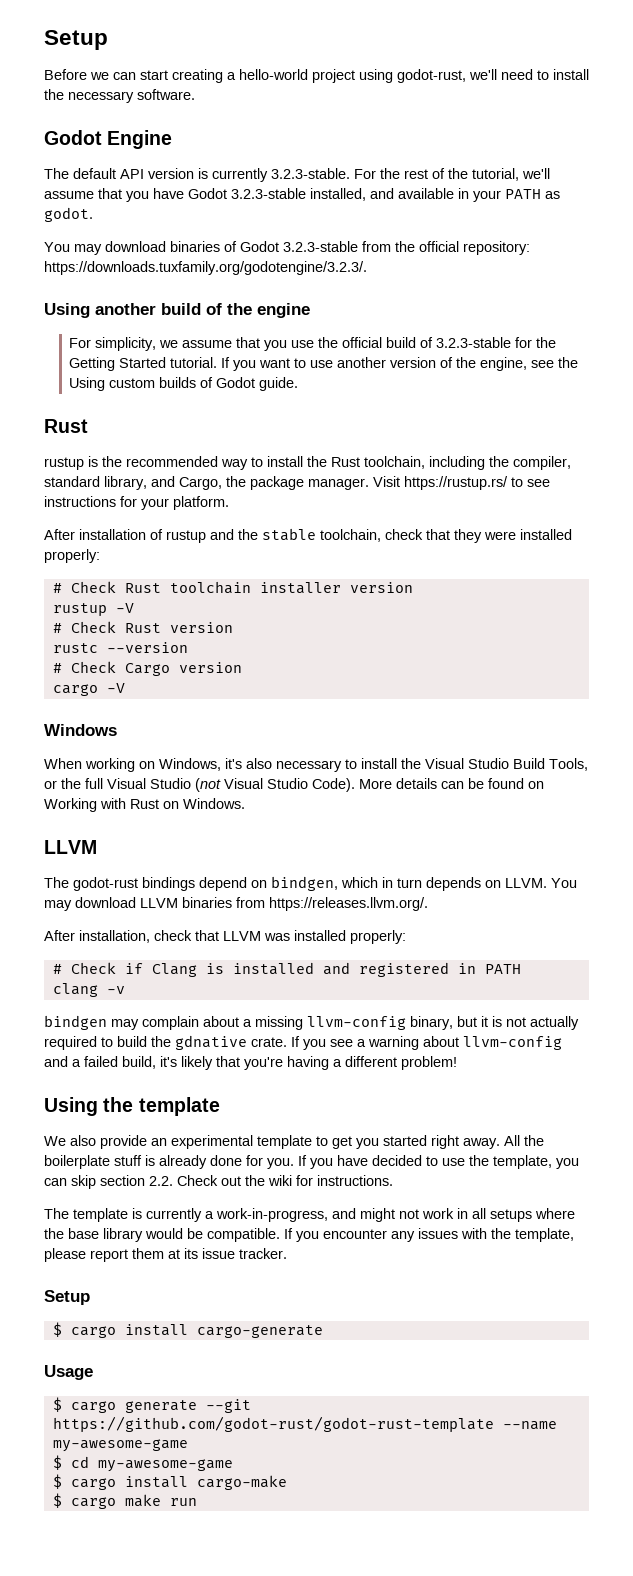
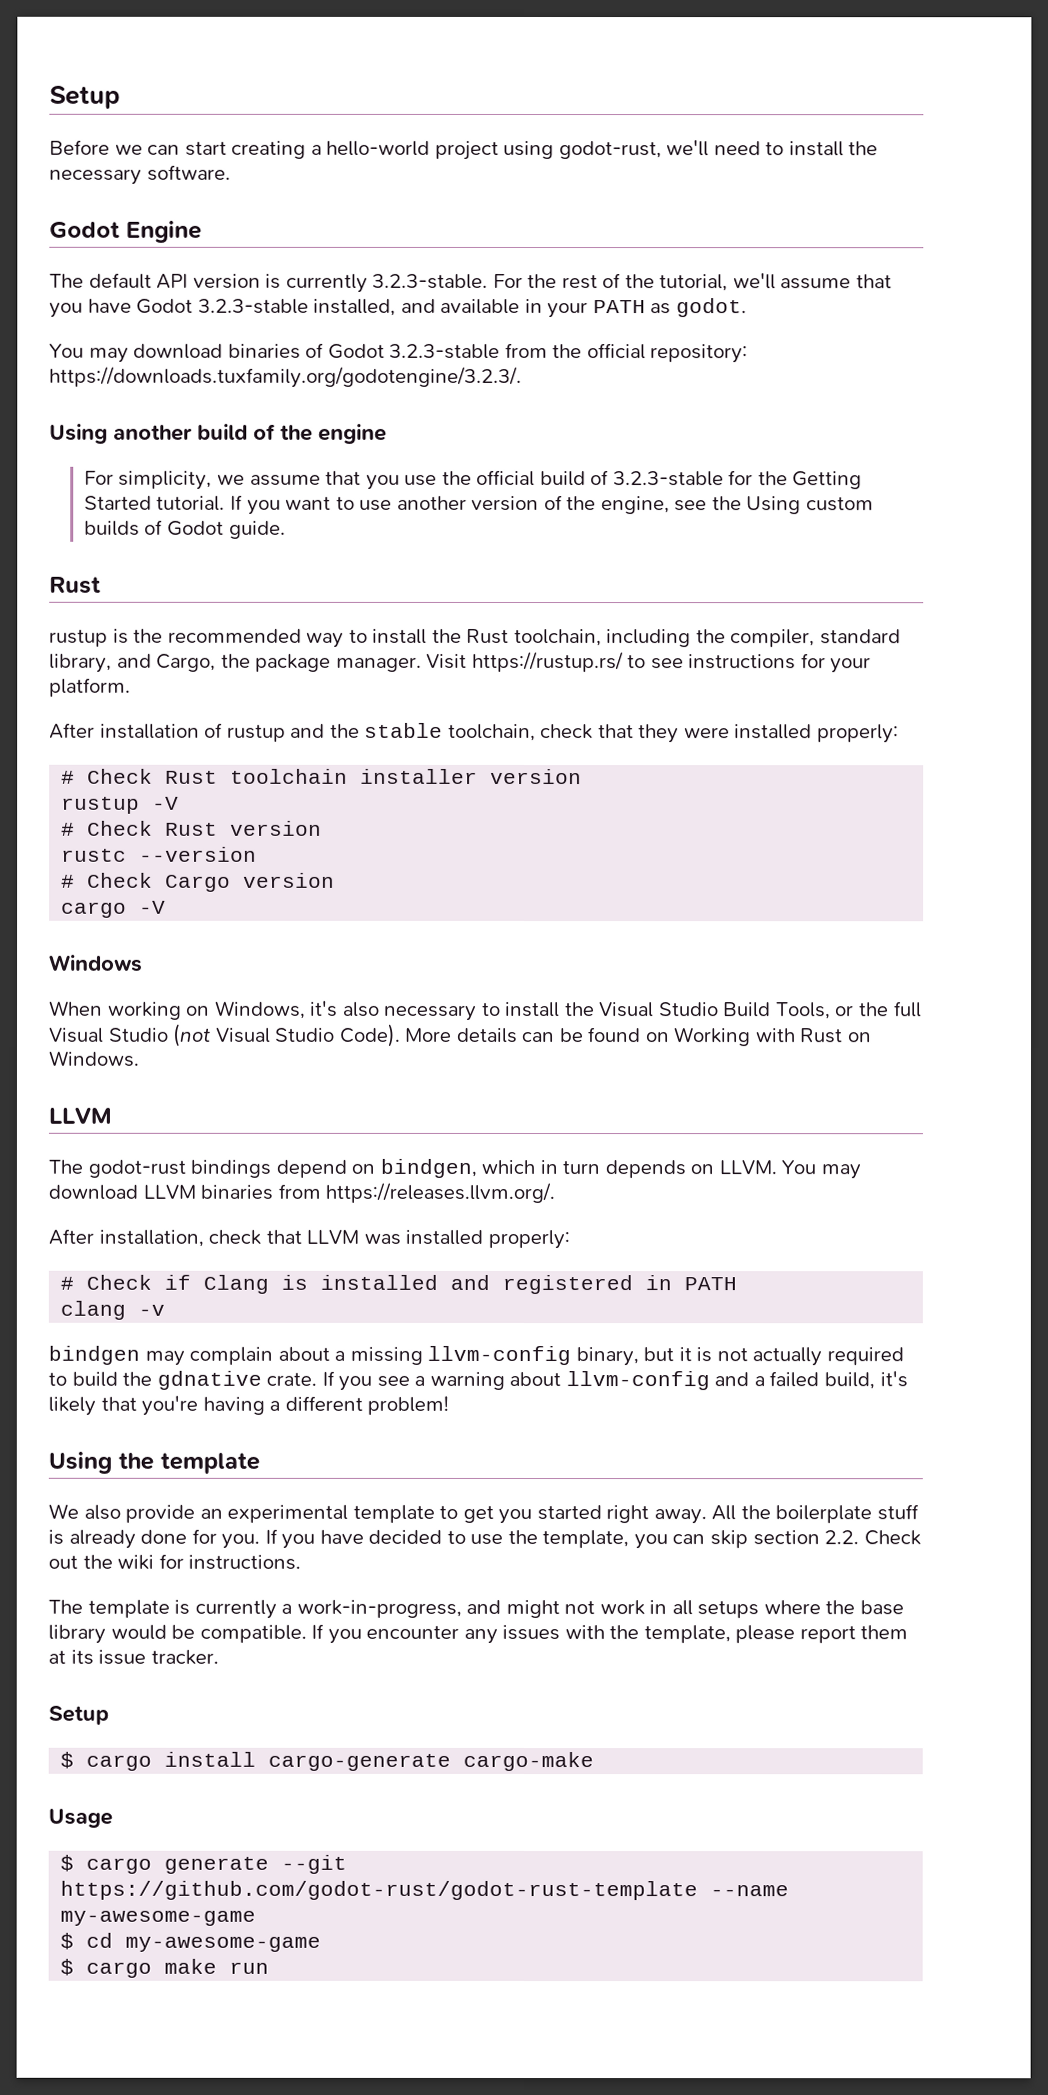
- $ cargo install cargo-generate
+ $ cargo install cargo-generate cargo-make
- $ cargo install cargo-make

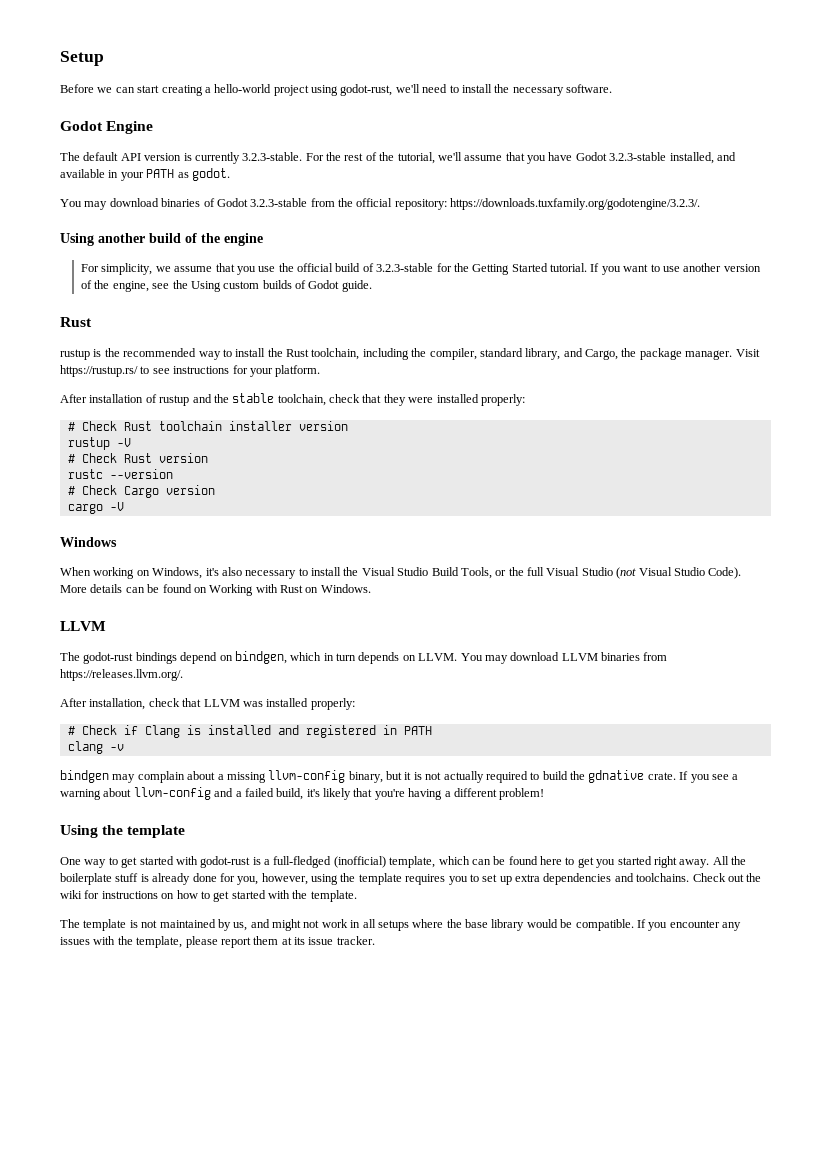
- We also provide an experimental template to get you started right away.
+ One way to get started with godot-rust is a full-fledged (inofficial) template, which can be found here to get you started right away.
- All the boilerplate stuff is already done for you. If you have decided to use the template, you can skip section 2.2. Check out the wiki for instructions.
+ All the boilerplate stuff is already done for you, however, using the template requires you to set up extra dependencies and toolchains. Check out the wiki for instructions on how to get started with the template.
- The template is currently a work-in-progress, and might not work in all setups where the base library would be compatible.
+ The template is not maintained by us, and might not work in all setups where the base library would be compatible.
  If you encounter any issues with the template, please report them at its issue tracker.
- Setup
- $ cargo install cargo-generate cargo-make
- Usage
- $ cargo generate --git https://github.com/godot-rust/godot-rust-template --name my-awesome-game
- $ cd my-awesome-game
- $ cargo make run

